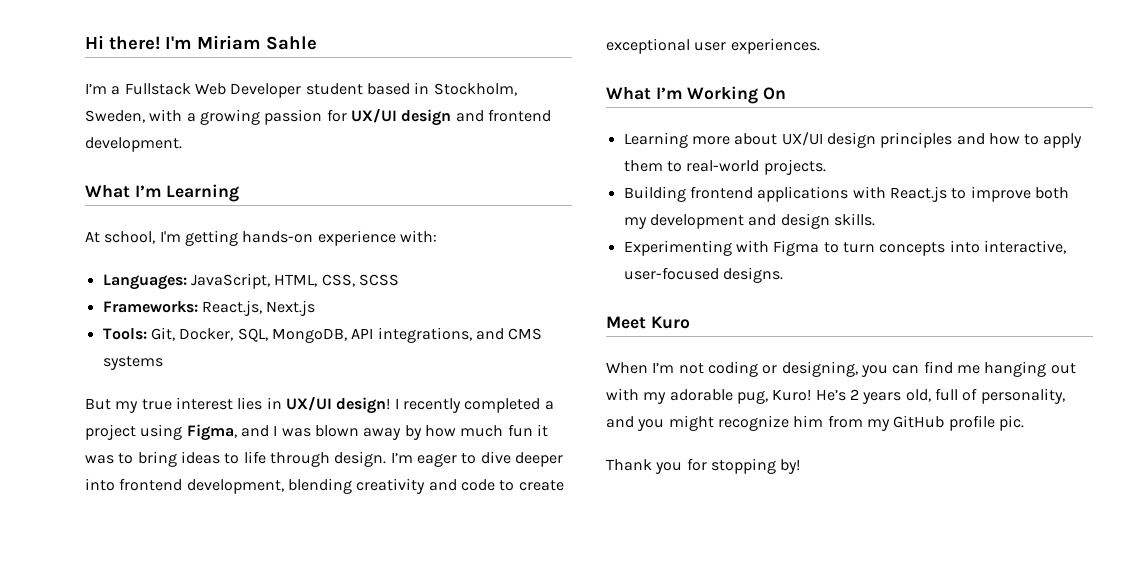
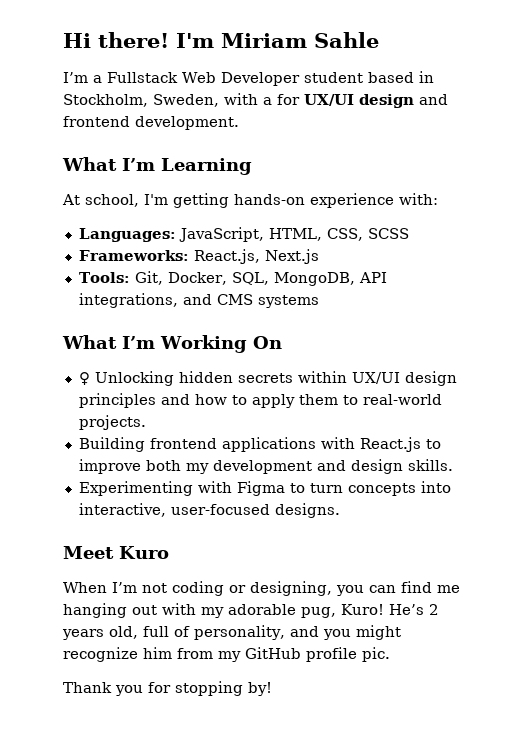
- I’m a Fullstack Web Developer student based in Stockholm, Sweden, with a growing passion for UX/UI design and frontend development.
+ I’m a Fullstack Web Developer student based in Stockholm, Sweden, with a for UX/UI design and frontend development.
- But my true interest lies in UX/UI design! I recently completed a project using Figma, and I was blown away by how much fun it was to bring ideas to life through design. I’m eager to dive deeper into frontend development, blending creativity and code to create exceptional user experiences.
- Learning more about UX/UI design principles and how to apply them to real-world projects.
+ ♀ Unlocking hidden secrets within UX/UI design principles and how to apply them to real-world projects.

